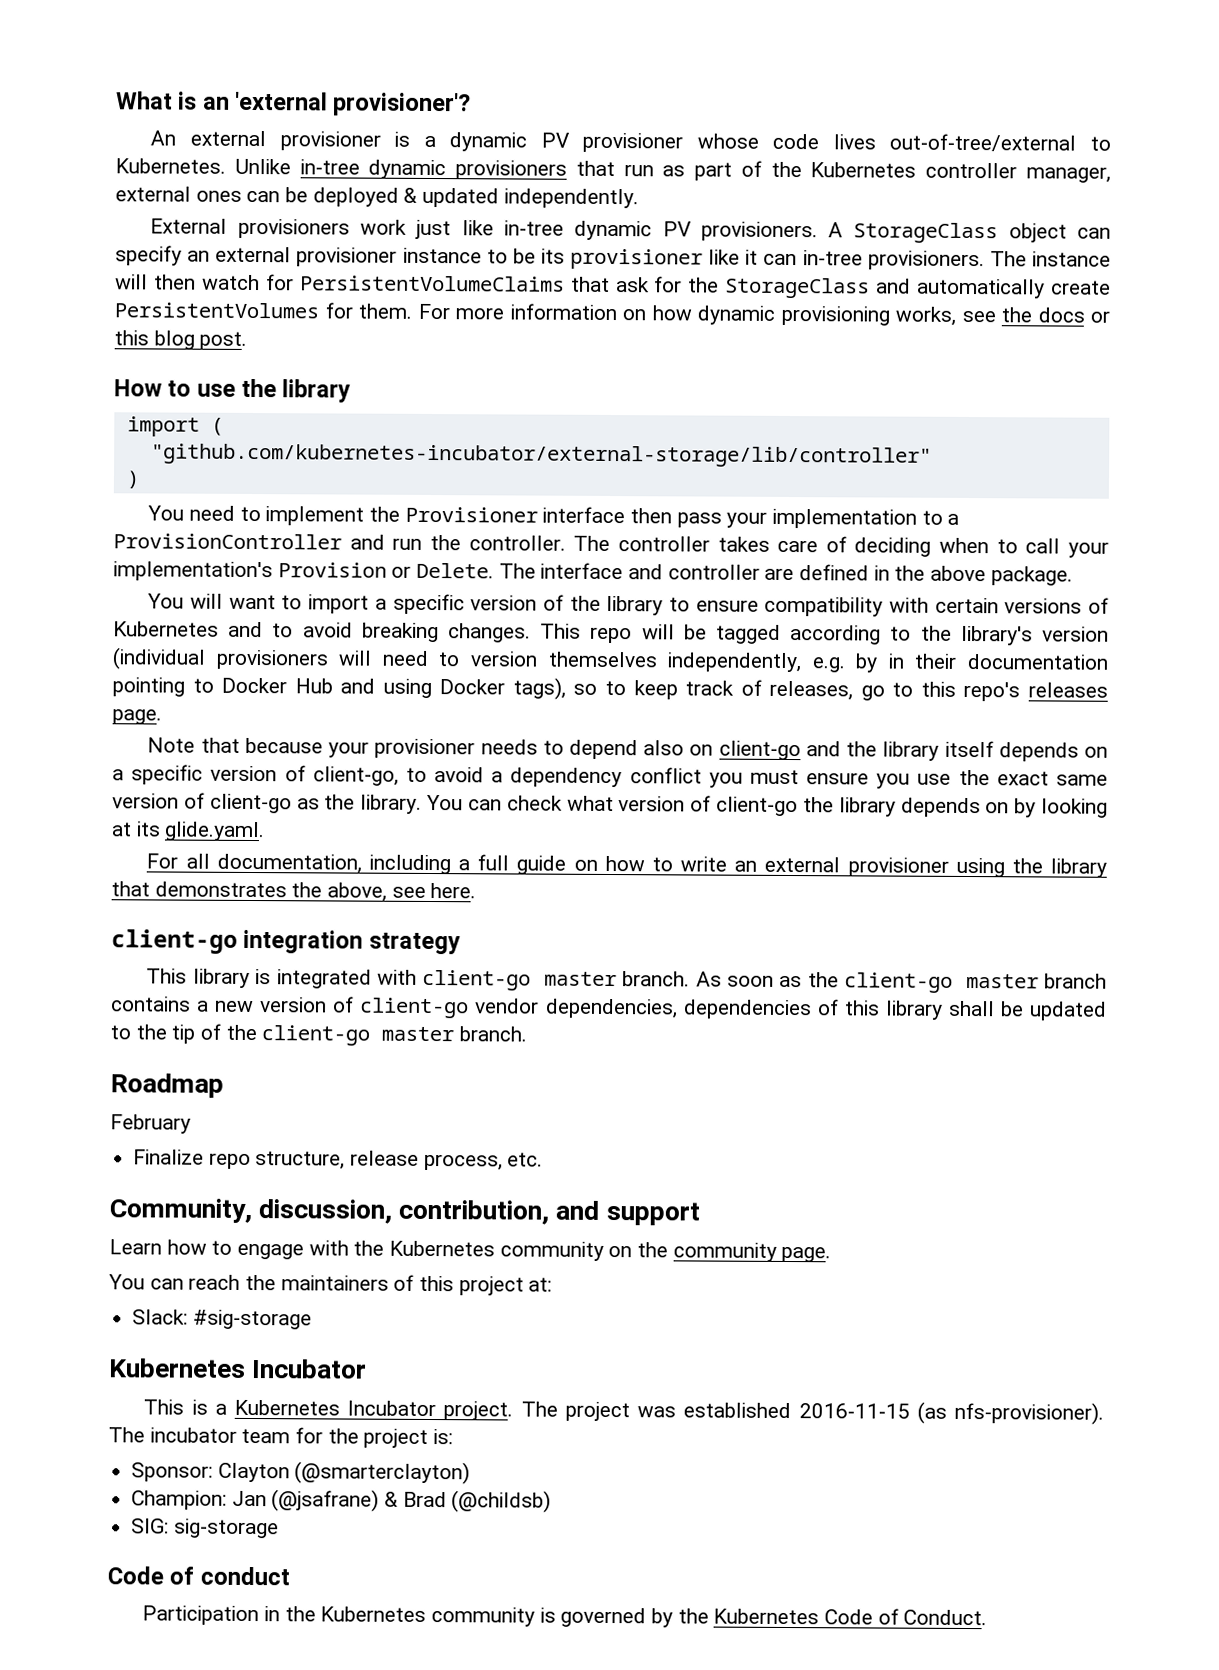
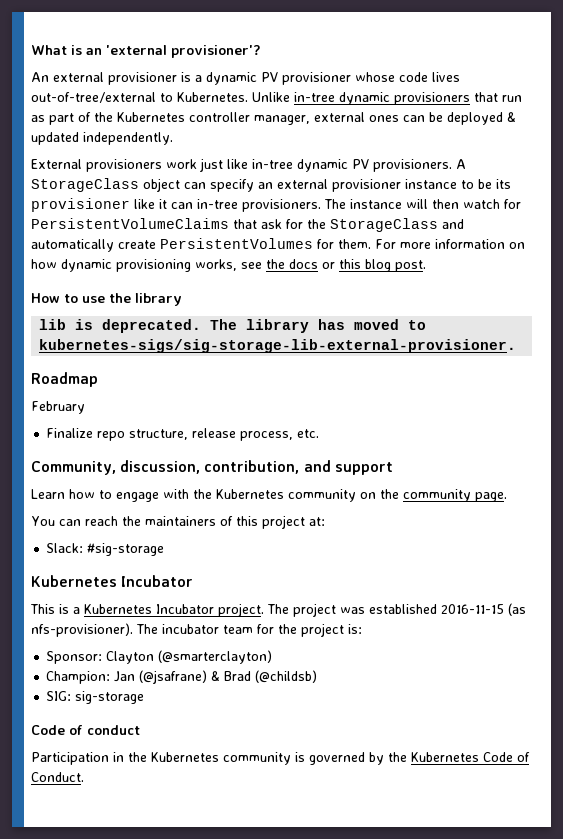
- import (
- "github.com/kubernetes-incubator/external-storage/lib/controller"
- )
- You need to implement the Provisioner interface then pass your implementation to a ProvisionController and run the controller. The controller takes care of deciding when to call your implementation's Provision or Delete. The interface and controller are defined in the above package.
- You will want to import a specific version of the library to ensure compatibility with certain versions of Kubernetes and to avoid breaking changes. This repo will be tagged according to the library's version (individual provisioners will need to version themselves independently, e.g. by in their documentation pointing to Docker Hub and using Docker tags), so to keep track of releases, go to this repo's releases page.
- Note that because your provisioner needs to depend also on client-go and the library itself depends on a specific version of client-go, to avoid a dependency conflict you must ensure you use the exact same version of client-go as the library. You can check what version of client-go the library depends on by looking at its glide.yaml.
- For all documentation, including a full guide on how to write an external provisioner using the library that demonstrates the above, see here.
- client-go integration strategy
- This library is integrated with client-go master branch. As soon as the client-go master branch contains a new version of client-go vendor dependencies, dependencies of this library shall be updated to the tip of the client-go master branch.
+ lib is deprecated. The library has moved to kubernetes-sigs/sig-storage-lib-external-provisioner.

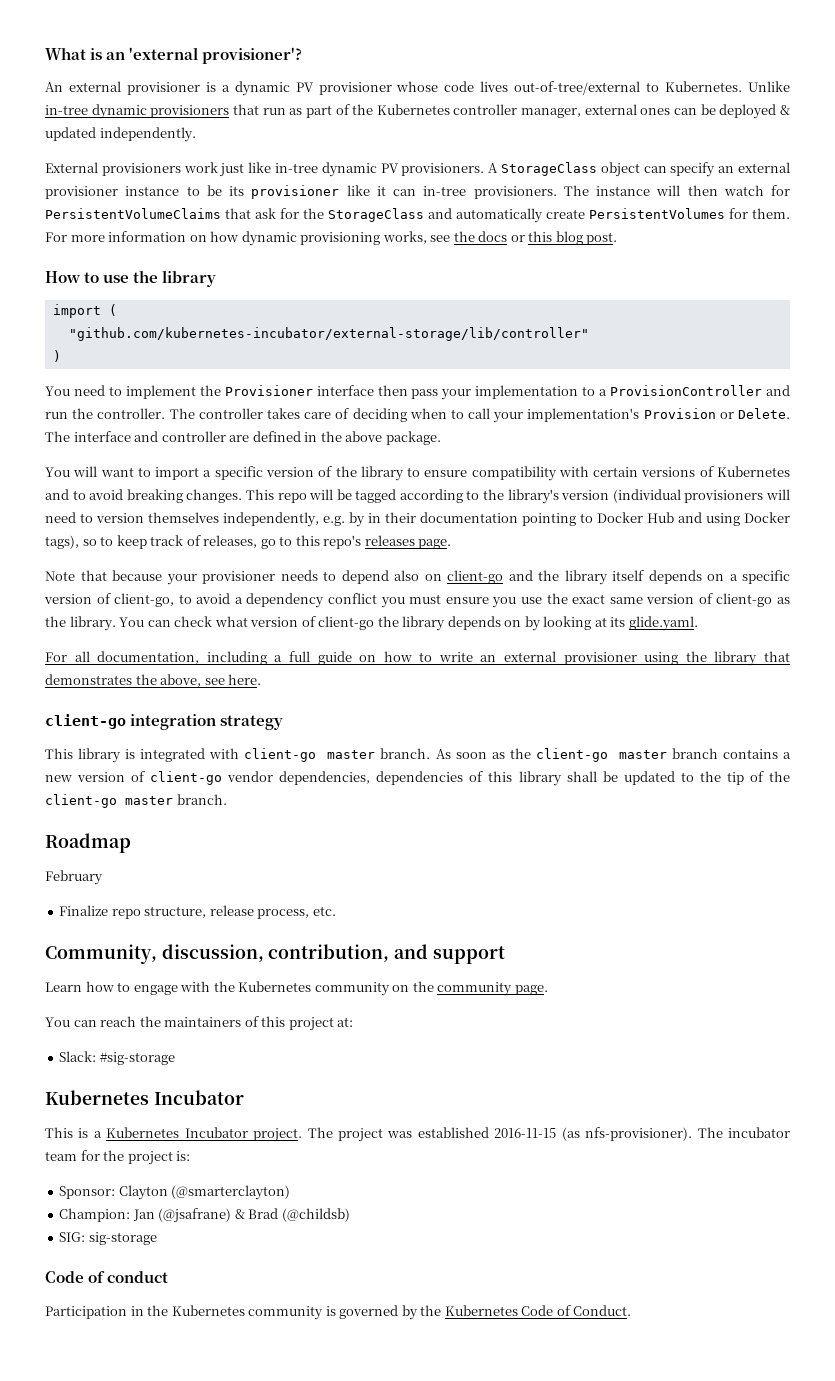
- lib is deprecated. The library has moved to kubernetes-sigs/sig-storage-lib-external-provisioner.
+ import (
+ "github.com/kubernetes-incubator/external-storage/lib/controller"
+ )
+ You need to implement the Provisioner interface then pass your implementation to a ProvisionController and run the controller. The controller takes care of deciding when to call your implementation's Provision or Delete. The interface and controller are defined in the above package.
+ You will want to import a specific version of the library to ensure compatibility with certain versions of Kubernetes and to avoid breaking changes. This repo will be tagged according to the library's version (individual provisioners will need to version themselves independently, e.g. by in their documentation pointing to Docker Hub and using Docker tags), so to keep track of releases, go to this repo's releases page.
+ Note that because your provisioner needs to depend also on client-go and the library itself depends on a specific version of client-go, to avoid a dependency conflict you must ensure you use the exact same version of client-go as the library. You can check what version of client-go the library depends on by looking at its glide.yaml.
+ For all documentation, including a full guide on how to write an external provisioner using the library that demonstrates the above, see here.
+ client-go integration strategy
+ This library is integrated with client-go master branch. As soon as the client-go master branch contains a new version of client-go vendor dependencies, dependencies of this library shall be updated to the tip of the client-go master branch.

